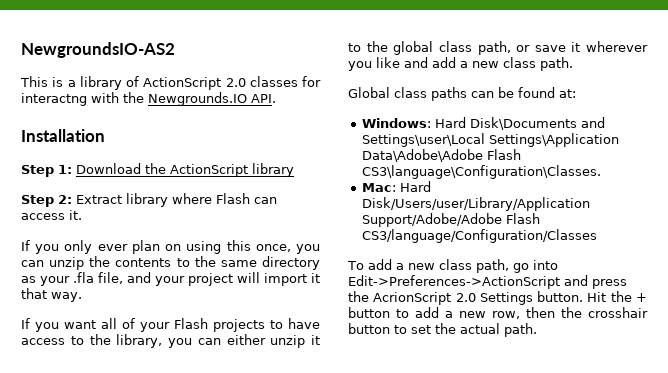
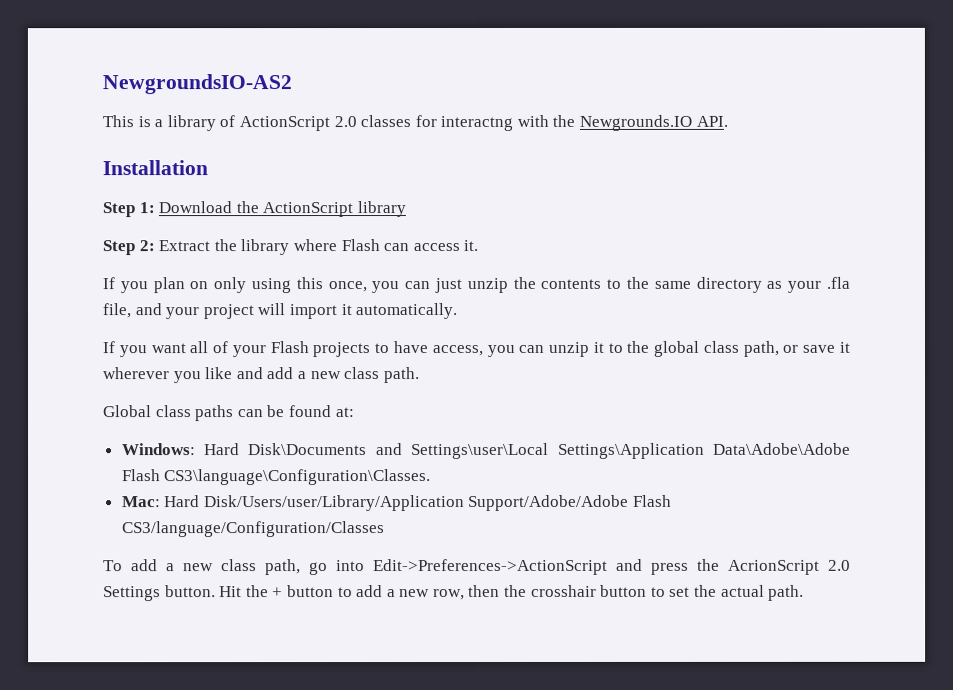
- Step 2: Extract library where Flash can access it.
+ Step 2: Extract the library where Flash can access it.
- If you only ever plan on using this once, you can unzip the contents to the same directory as your .fla file, and your project will import it that way.
+ If you plan on only using this once, you can just unzip the contents to the same directory as your .fla file, and your project will import it automatically.
- If you want all of your Flash projects to have access to the library, you can either unzip it to the global class path, or save it wherever you like and add a new class path.
+ If you want all of your Flash projects to have access, you can unzip it to the global class path, or save it wherever you like and add a new class path.

